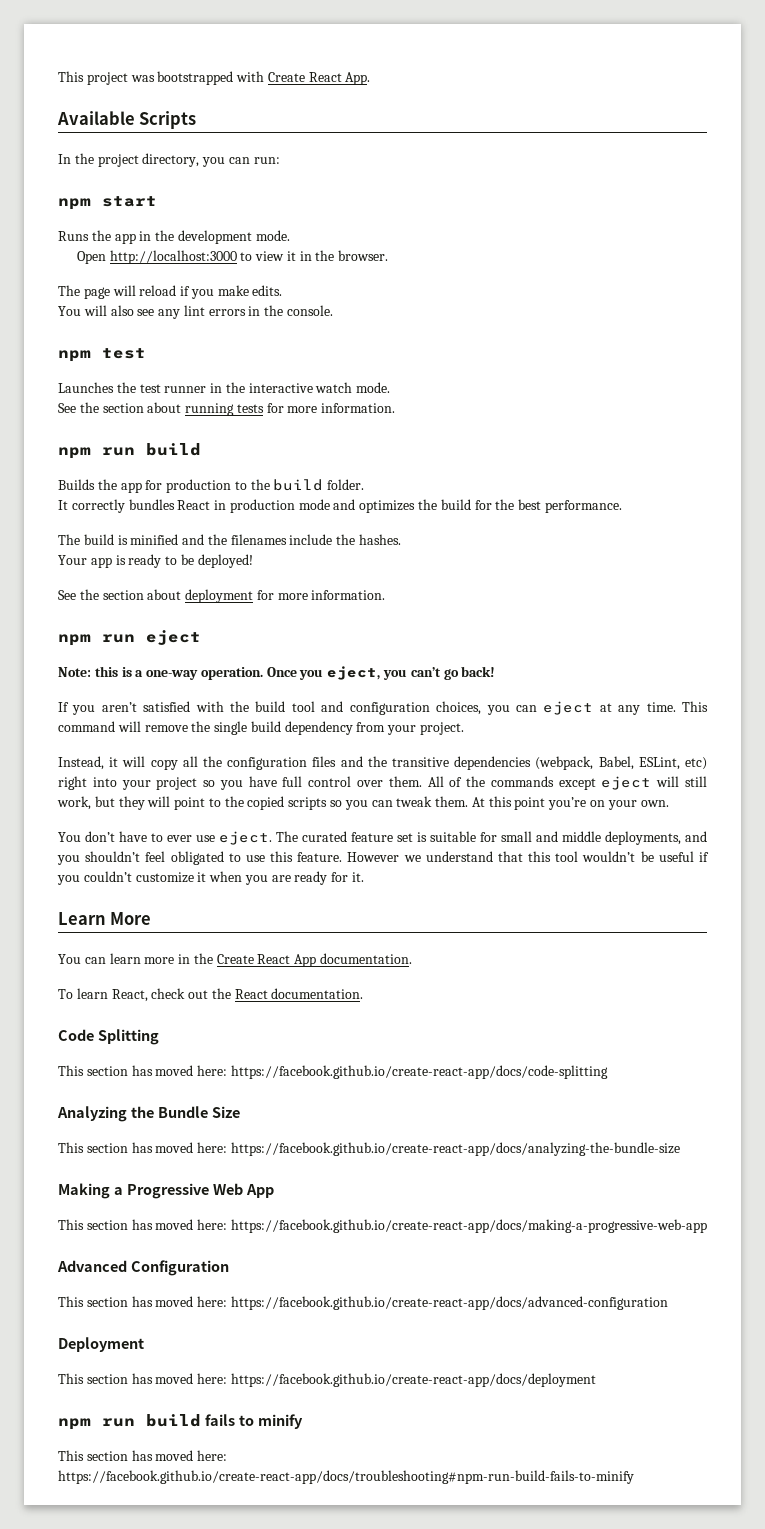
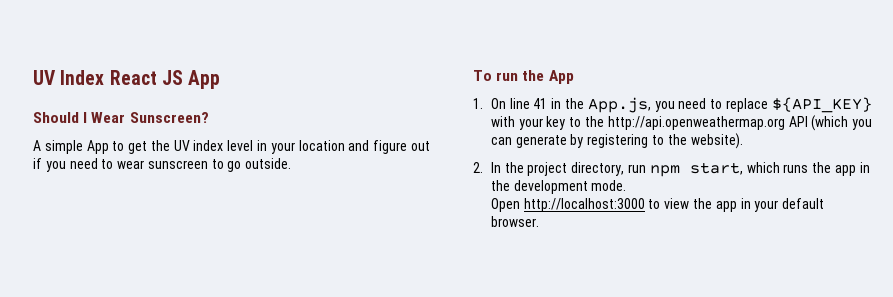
- This project was bootstrapped with Create React App.
- Available Scripts
- In the project directory, you can run:
- npm start
- Runs the app in the development mode.
+ UV Index React JS App
+ Should I Wear Sunscreen?
+ A simple App to get the UV index level in your location and figure out if you need to wear sunscreen to go outside.
+ To run the App
+ 1. On line 41 in the App.js, you need to replace ${API_KEY} with your key to the http://api.openweathermap.org API (which you can generate by registering to the website).
+ 2. In the project directory, run npm start, which runs the app in the development mode.
- Open http://localhost:3000 to view it in the browser.
- The page will reload if you make edits.
- You will also see any lint errors in the console.
- npm test
- Launches the test runner in the interactive watch mode.
- See the section about running tests for more information.
- npm run build
- Builds the app for production to the build folder.
- It correctly bundles React in production mode and optimizes the build for the best performance.
- The build is minified and the filenames include the hashes.
- Your app is ready to be deployed!
- See the section about deployment for more information.
- npm run eject
- Note: this is a one-way operation. Once you eject, you can’t go back!
- If you aren’t satisfied with the build tool and configuration choices, you can eject at any time. This command will remove the single build dependency from your project.
- Instead, it will copy all the configuration files and the transitive dependencies (webpack, Babel, ESLint, etc) right into your project so you have full control over them. All of the commands except eject will still work, but they will point to the copied scripts so you can tweak them. At this point you’re on your own.
- You don’t have to ever use eject. The curated feature set is suitable for small and middle deployments, and you shouldn’t feel obligated to use this feature. However we understand that this tool wouldn’t be useful if you couldn’t customize it when you are ready for it.
- Learn More
- You can learn more in the Create React App documentation.
- To learn React, check out the React documentation.
- Code Splitting
- This section has moved here: https://facebook.github.io/create-react-app/docs/code-splitting
- Analyzing the Bundle Size
- This section has moved here: https://facebook.github.io/create-react-app/docs/analyzing-the-bundle-size
- Making a Progressive Web App
- This section has moved here: https://facebook.github.io/create-react-app/docs/making-a-progressive-web-app
- Advanced Configuration
- This section has moved here: https://facebook.github.io/create-react-app/docs/advanced-configuration
- Deployment
- This section has moved here: https://facebook.github.io/create-react-app/docs/deployment
- npm run build fails to minify
- This section has moved here: https://facebook.github.io/create-react-app/docs/troubleshooting#npm-run-build-fails-to-minify
+ Open http://localhost:3000 to view the app in your default browser.

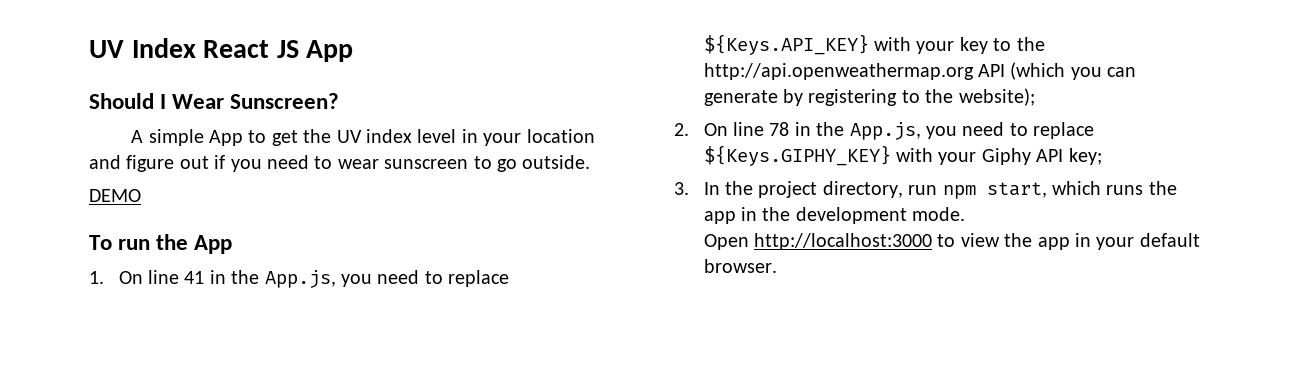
+ DEMO
- 1. On line 41 in the App.js, you need to replace ${API_KEY} with your key to the http://api.openweathermap.org API (which you can generate by registering to the website).
- 2. In the project directory, run npm start, which runs the app in the development mode.
+ 1. On line 41 in the App.js, you need to replace ${Keys.API_KEY} with your key to the http://api.openweathermap.org API (which you can generate by registering to the website);
+ 2. On line 78 in the App.js, you need to replace ${Keys.GIPHY_KEY} with your Giphy API key;
+ 3. In the project directory, run npm start, which runs the app in the development mode.

